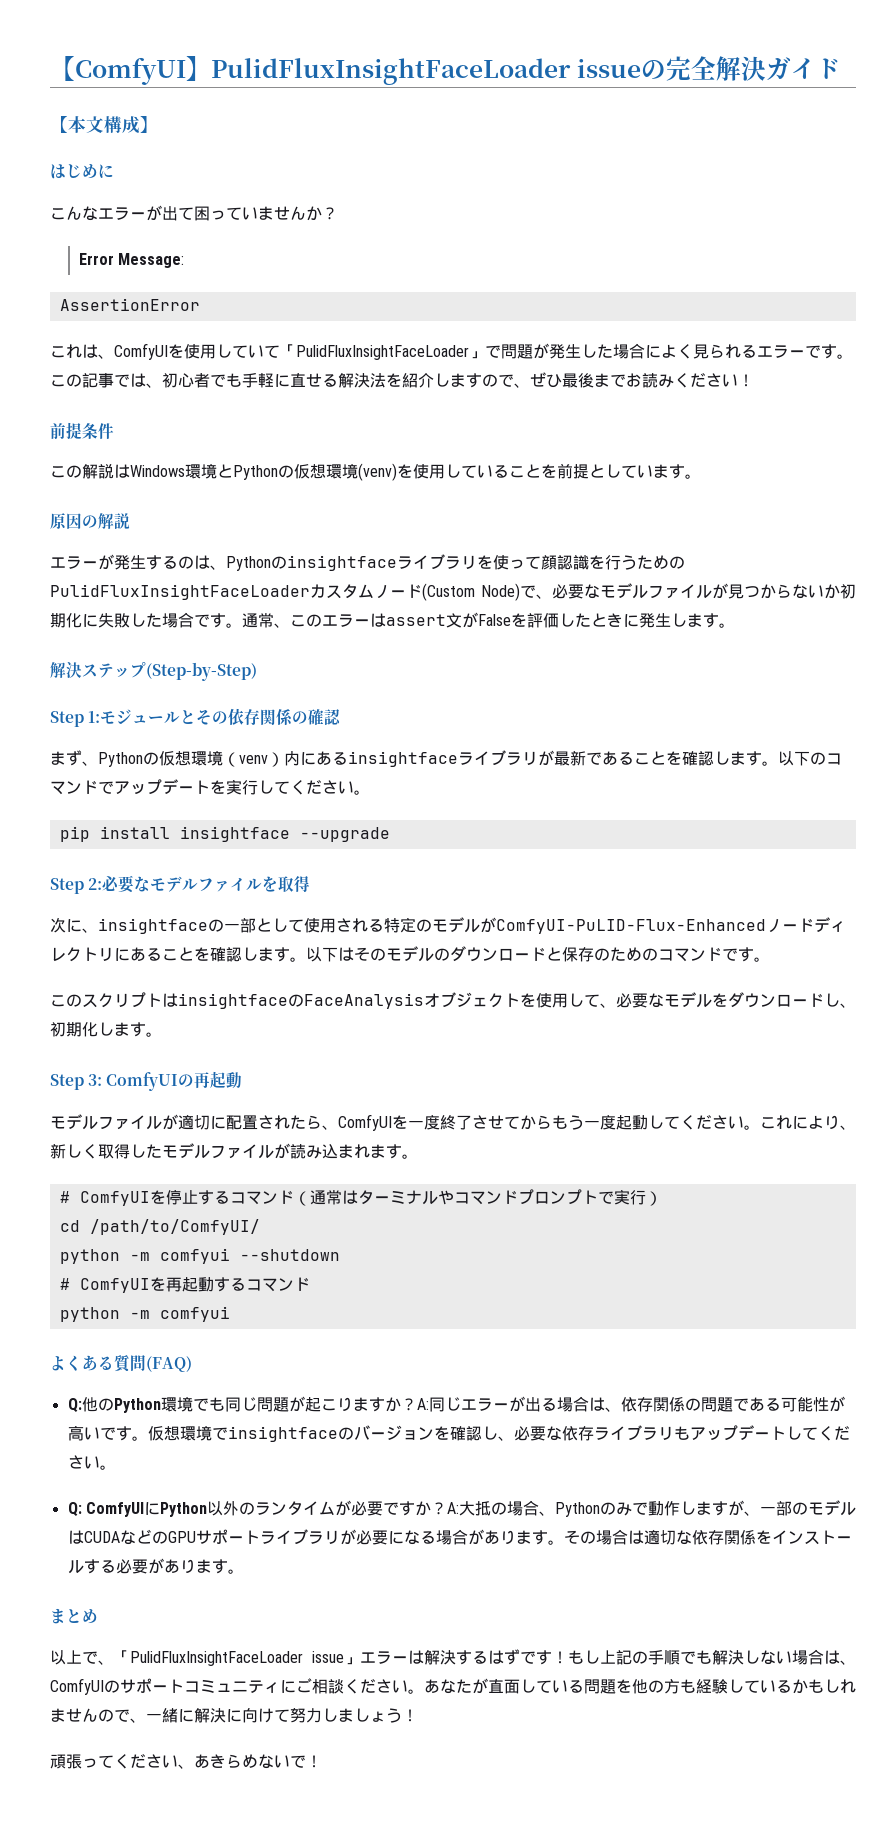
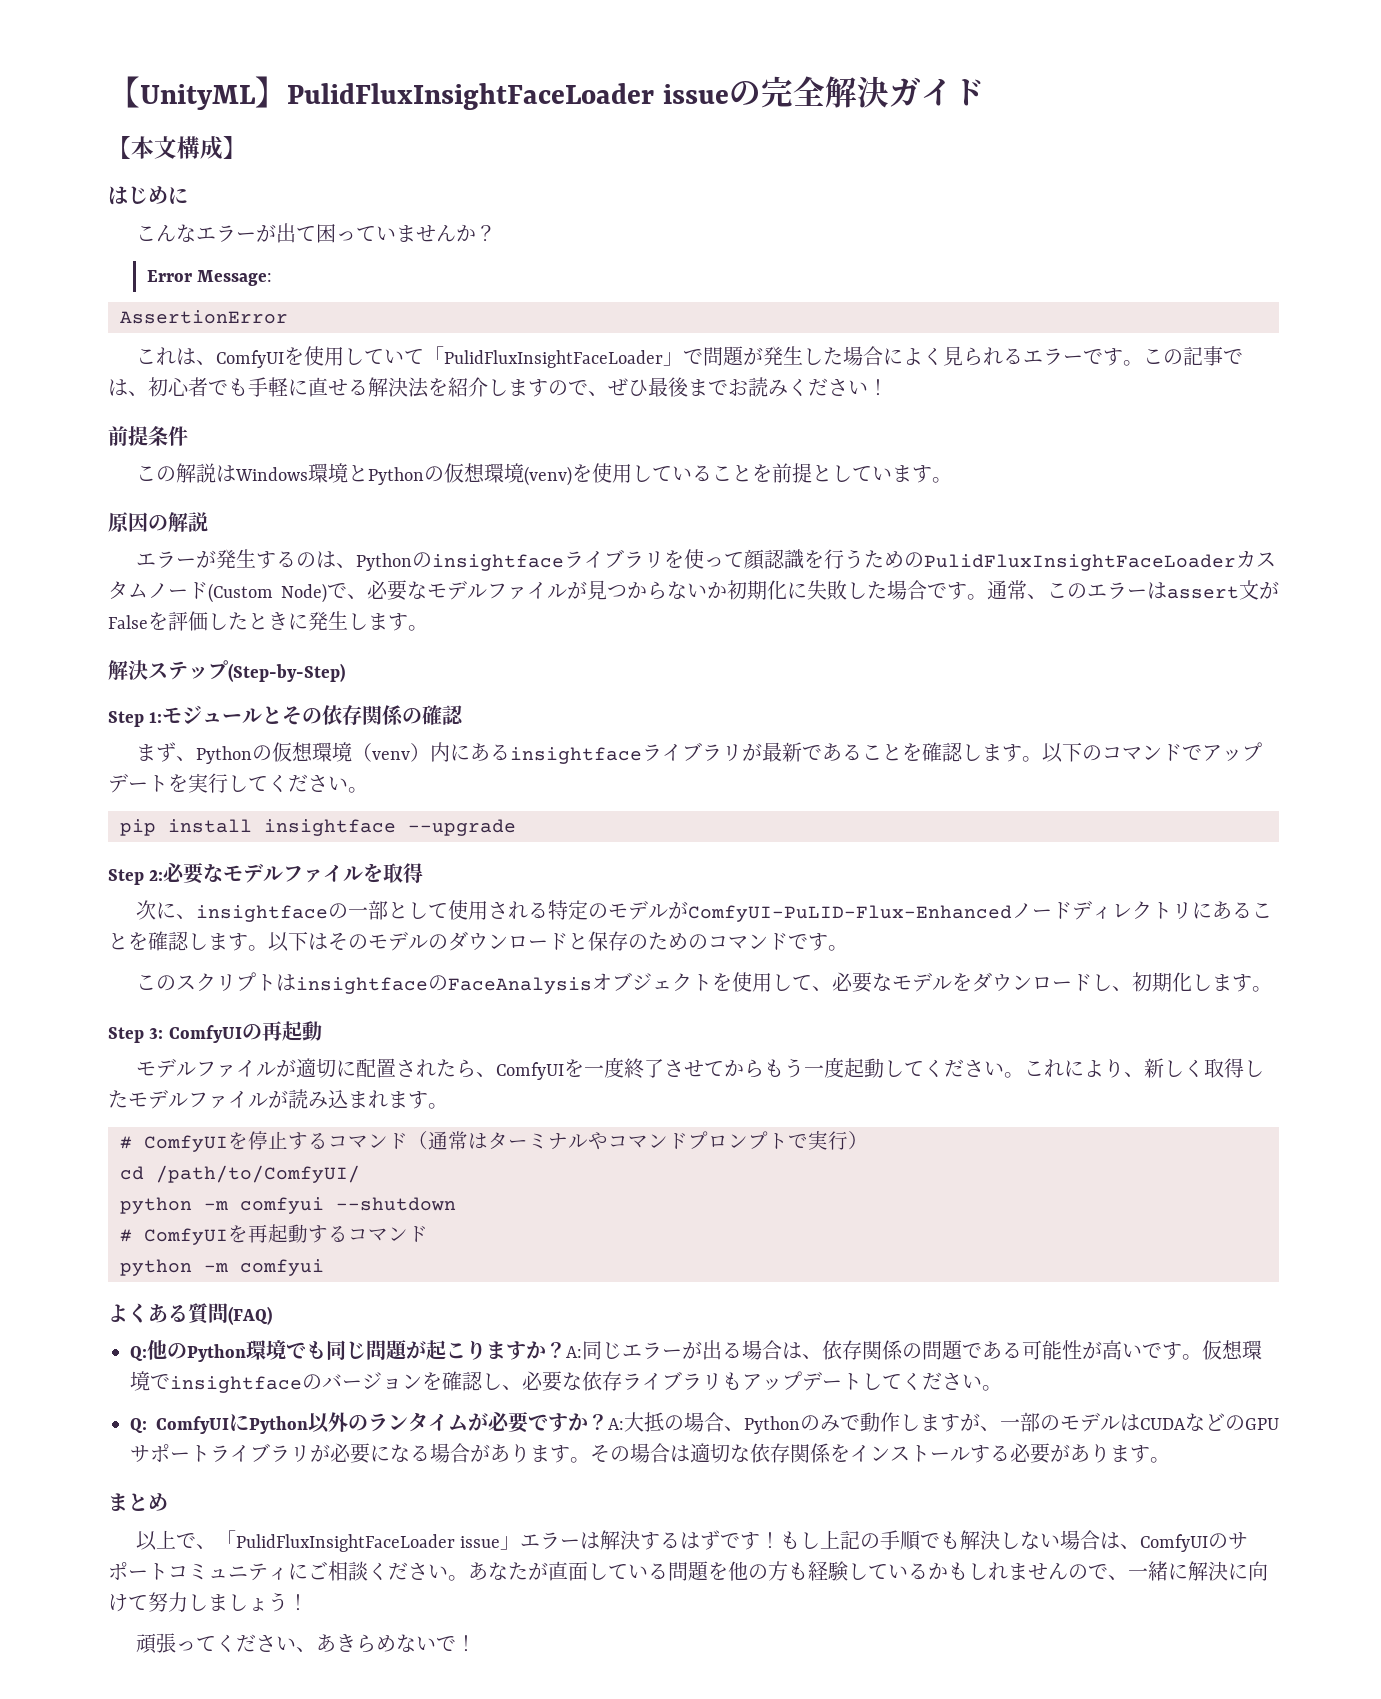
- 【ComfyUI】PulidFluxInsightFaceLoader issueの完全解決ガイド
+ 【UnityML】PulidFluxInsightFaceLoader issueの完全解決ガイド

